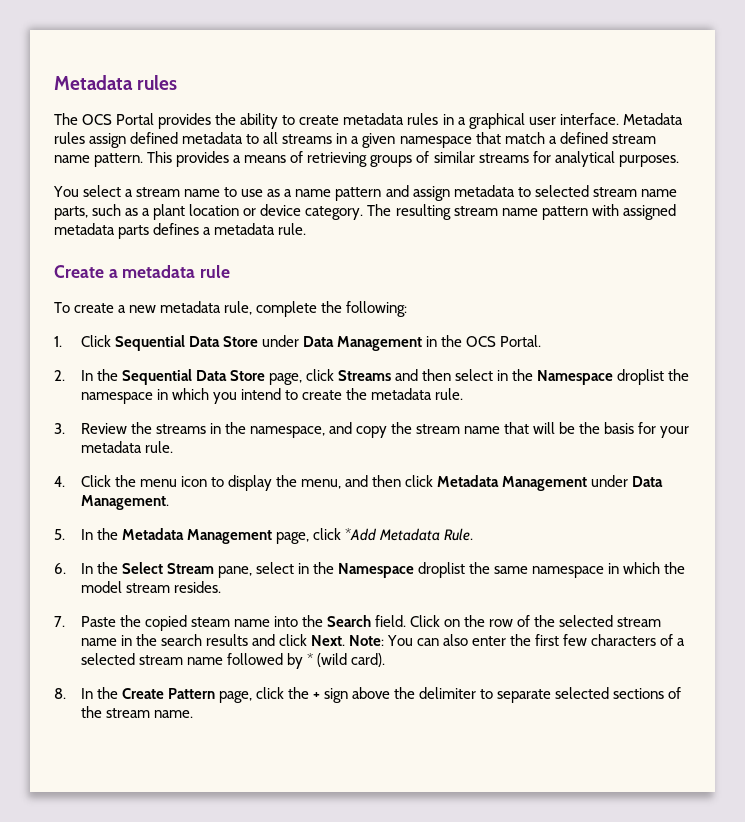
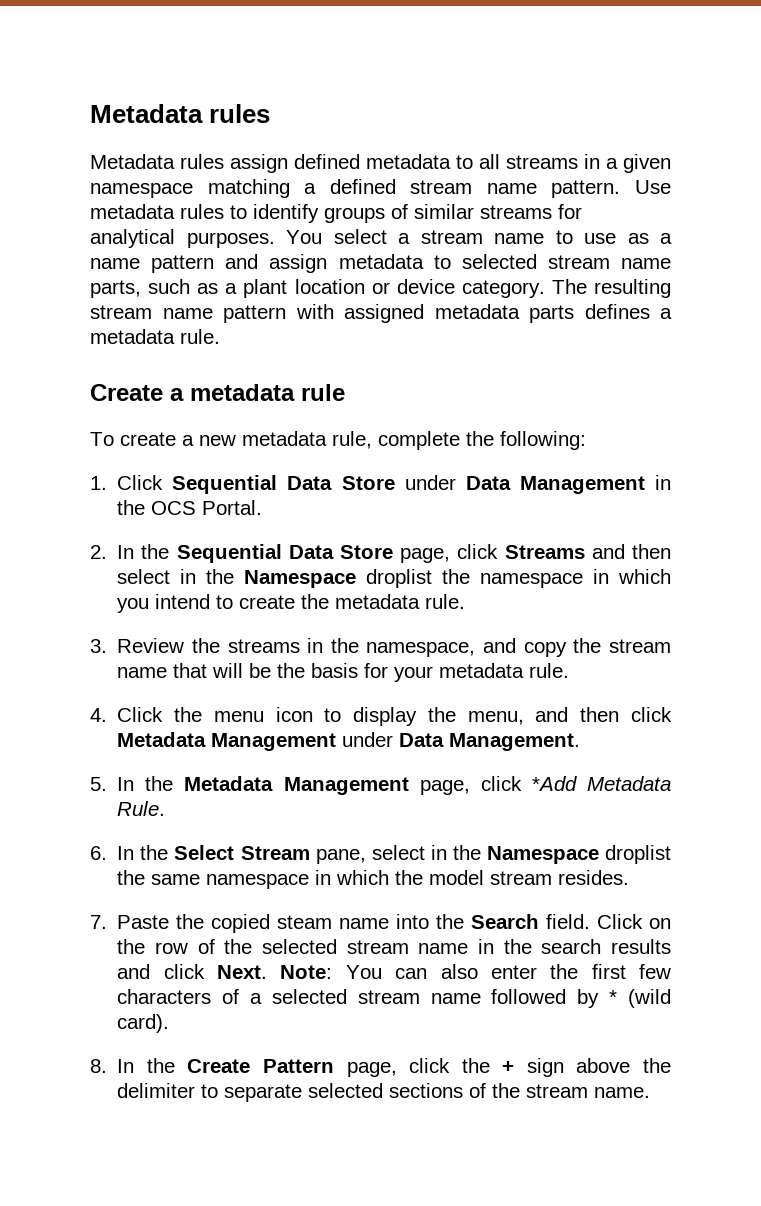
- The OCS Portal provides the ability to create metadata rules in a graphical user interface. Metadata rules assign defined metadata to all streams in a given namespace that match a defined stream name pattern.
+ Metadata rules assign defined metadata to all streams in a given namespace matching a defined stream name pattern.
- This provides a means of retrieving groups of similar streams for analytical purposes.
- You select a stream name to use as a name pattern and assign metadata to selected stream name parts, such as a plant location or device category.
+ Use metadata rules to identify groups of similar streams for analytical purposes. You select a stream name to use as a name pattern and assign metadata to selected stream name parts, such as a plant location or device category.

